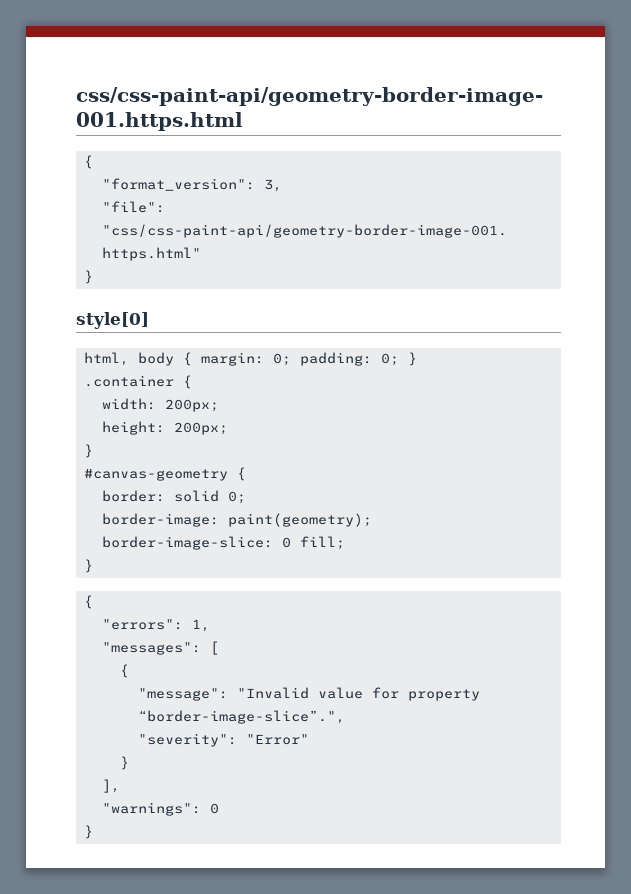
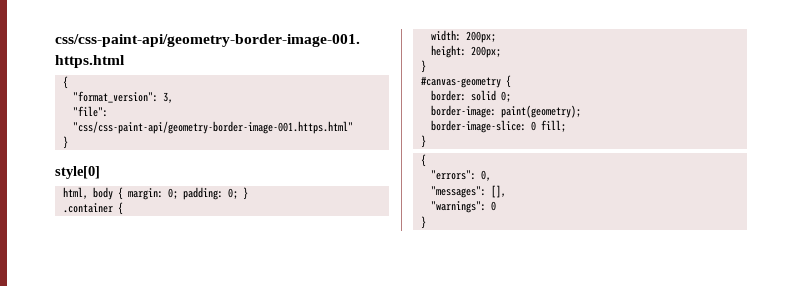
- "errors": 1,
+ "errors": 0,
- "messages": [
- {
- "message": "Invalid value for property “border-image-slice”.",
- "severity": "Error"
- }
- ],
+ "messages": [],

